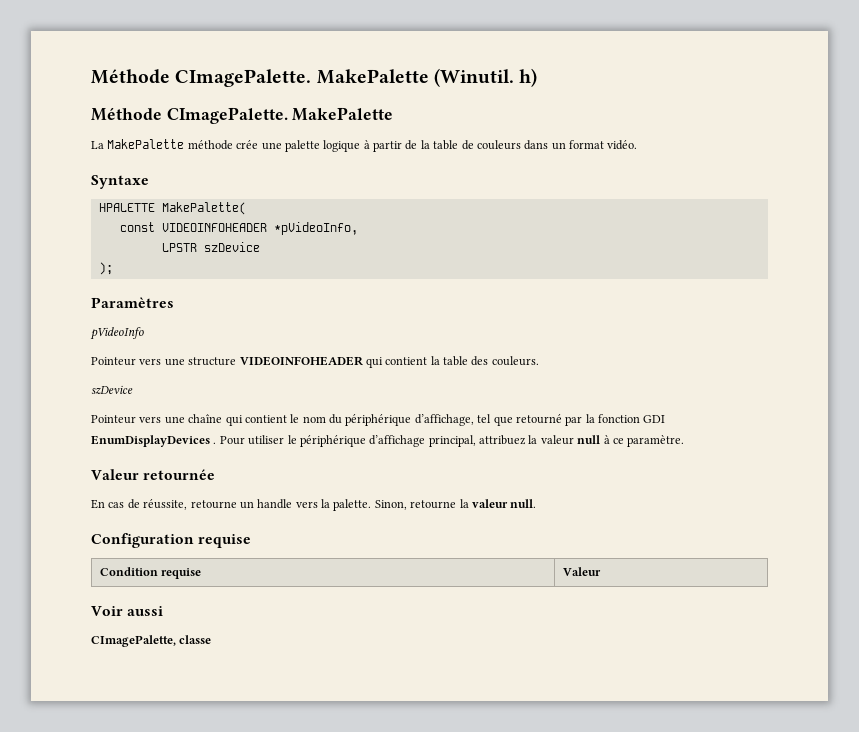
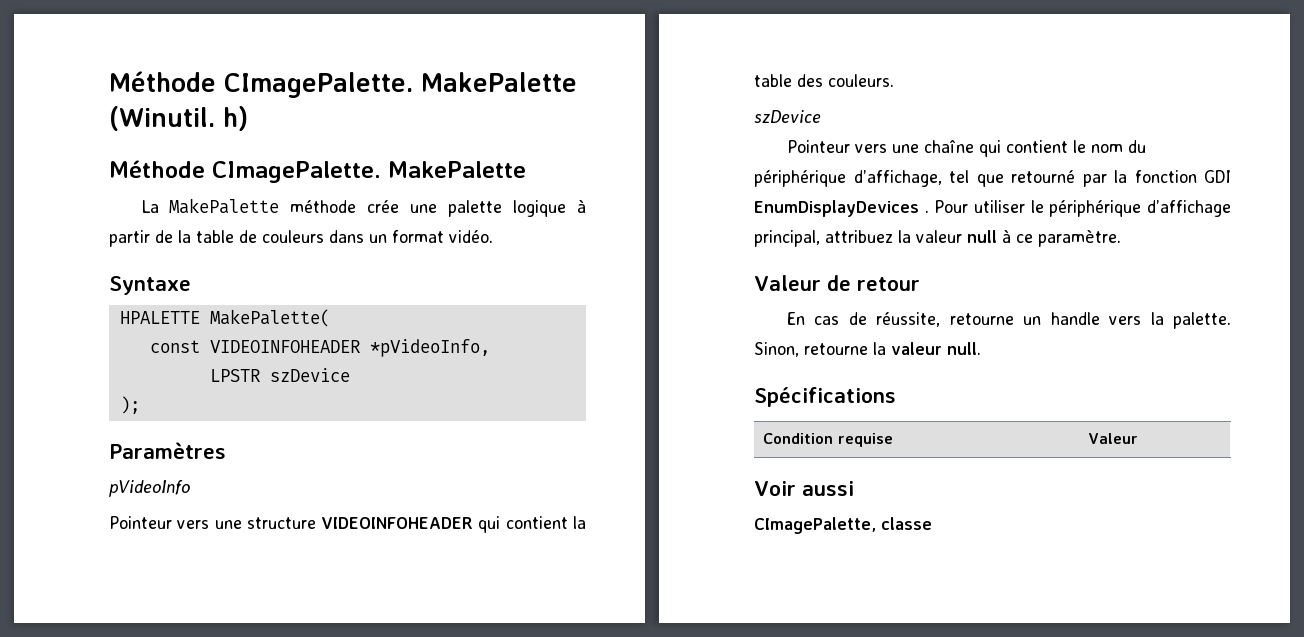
- Valeur retournée
+ Valeur de retour
- Configuration requise
+ Spécifications

